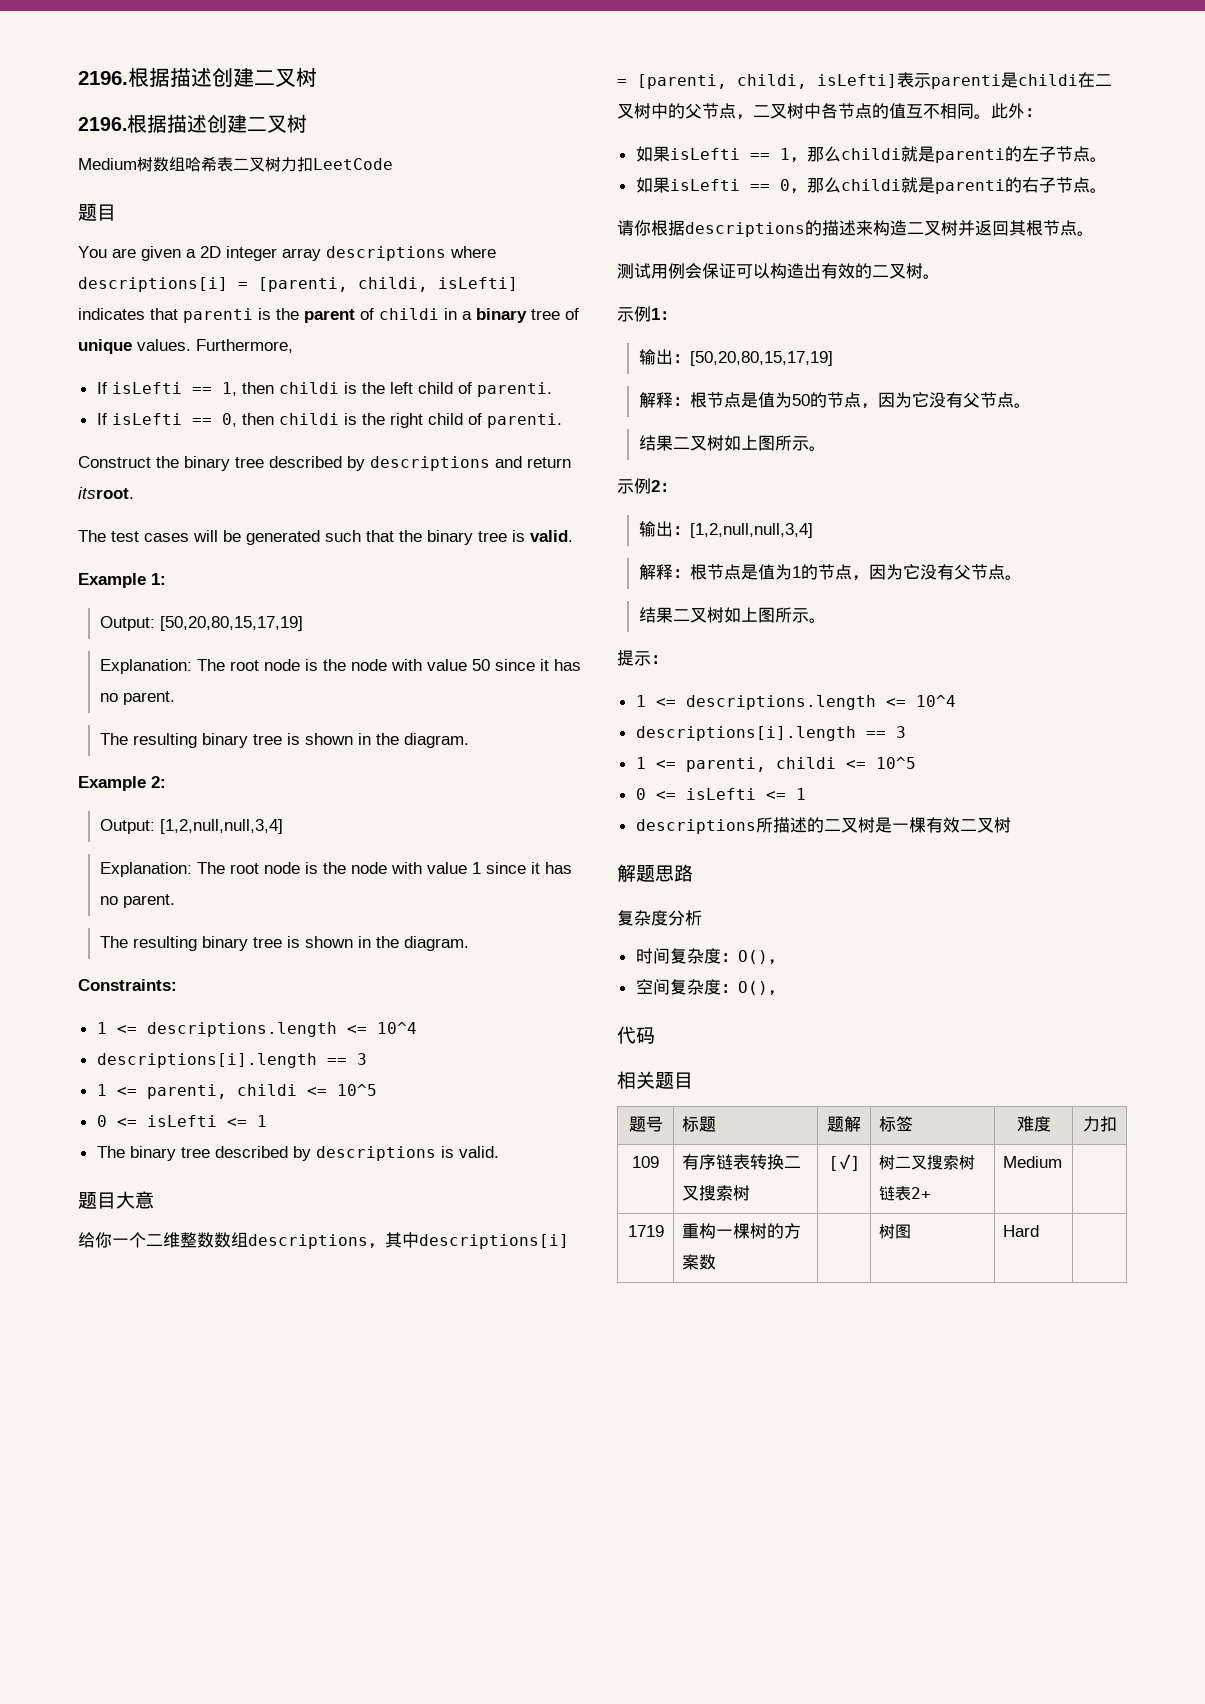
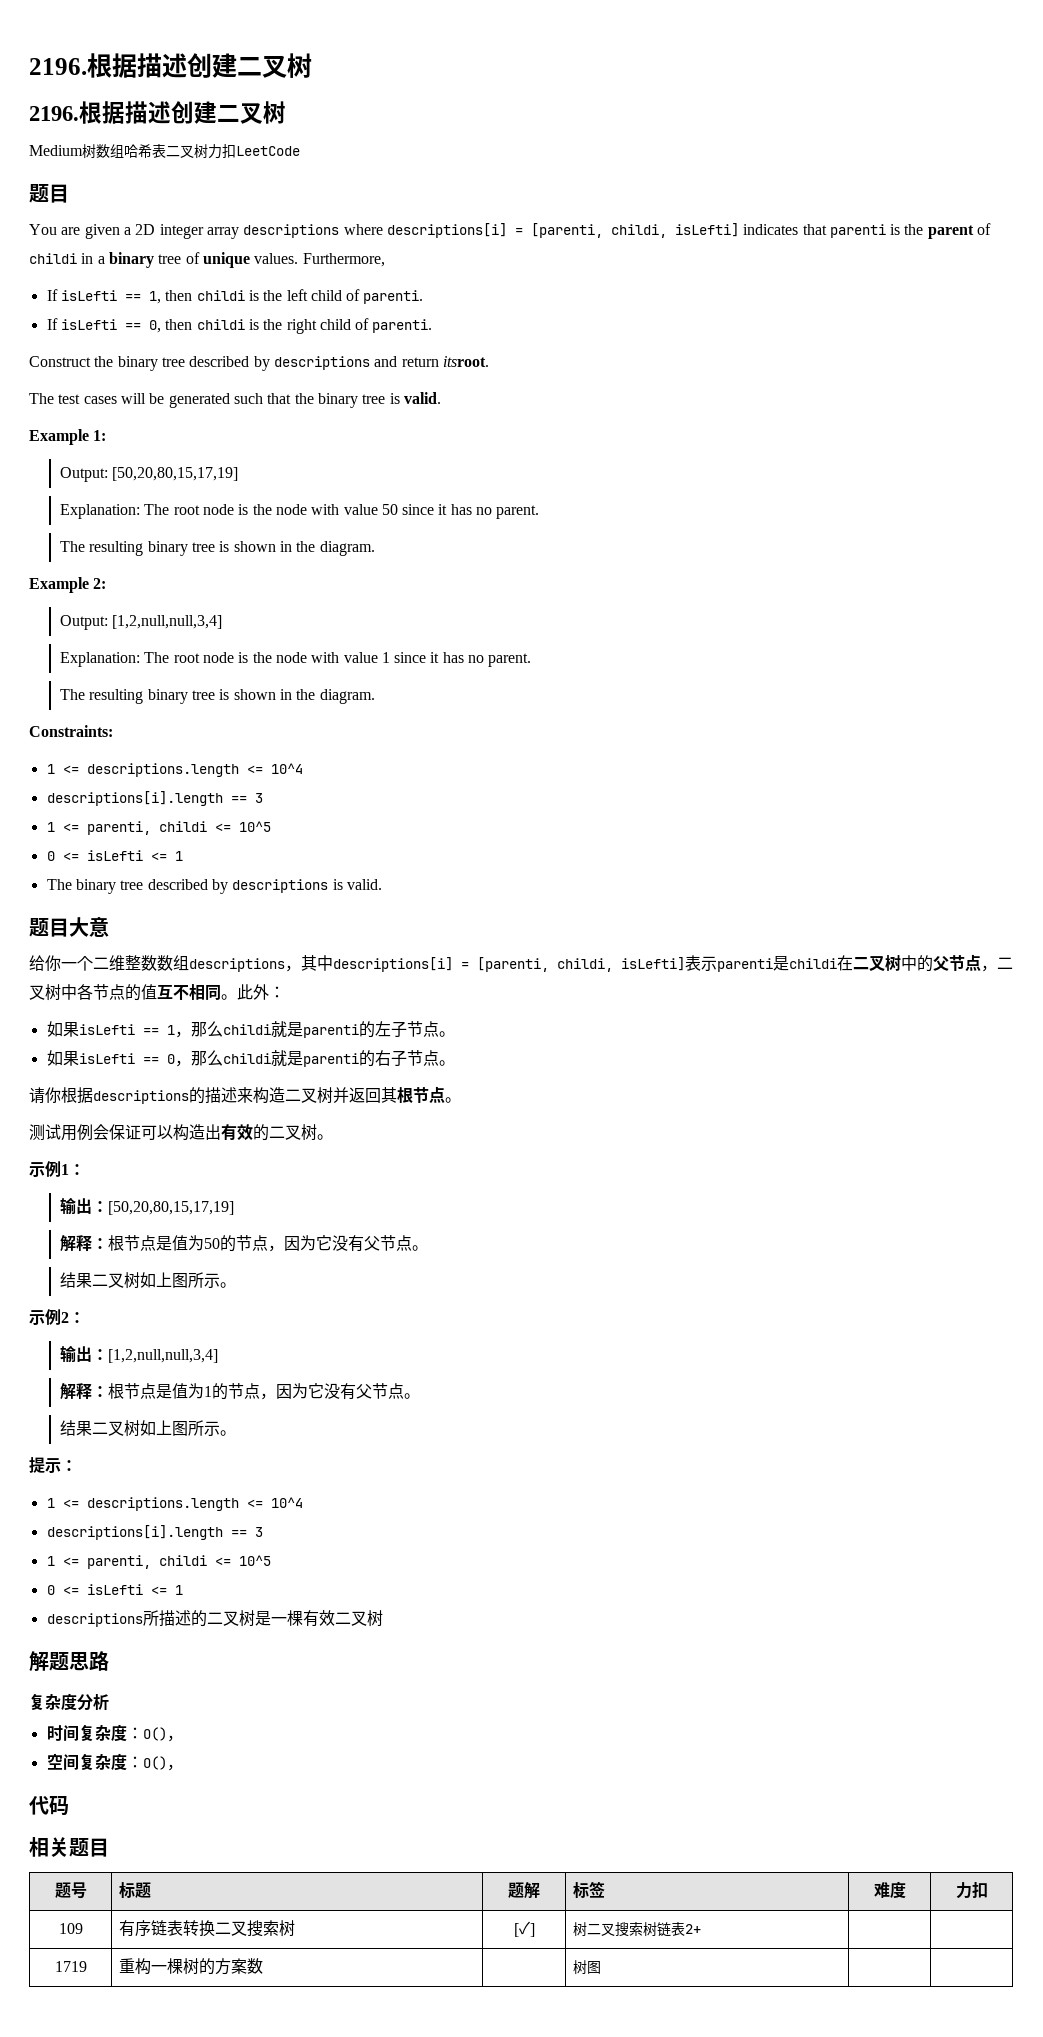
- 109 | 有序链表转换二叉搜索树 | [✓] | 树二叉搜索树链表2+ | Medium |
+ 109 | 有序链表转换二叉搜索树 | [✓] | 树二叉搜索树链表2+ | |
- 1719 | 重构一棵树的方案数 | | 树图 | Hard |
+ 1719 | 重构一棵树的方案数 | | 树图 | |

